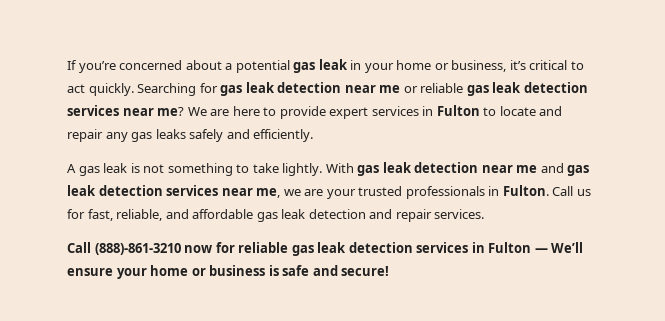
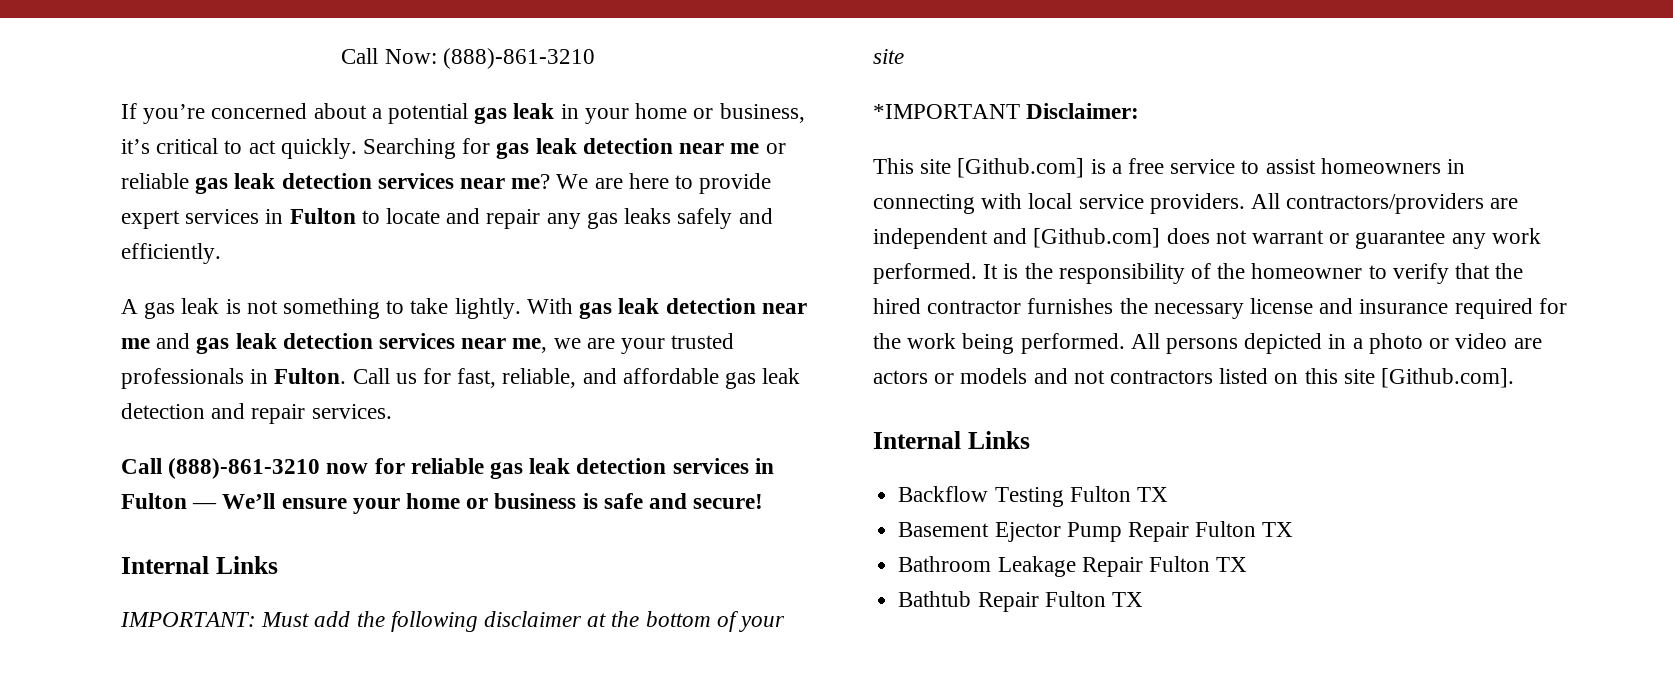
+ Call Now: (888)-861-3210
  Call (888)-861-3210 now for reliable gas leak detection services in Fulton — We’ll ensure your home or business is safe and secure!
+ Internal Links
+ IMPORTANT: Must add the following disclaimer at the bottom of your site
+ *IMPORTANT Disclaimer:
+ This site [Github.com] is a free service to assist homeowners in connecting with local service providers. All contractors/providers are independent and [Github.com] does not warrant or guarantee any work performed. It is the responsibility of the homeowner to verify that the hired contractor furnishes the necessary license and insurance required for the work being performed. All persons depicted in a photo or video are actors or models and not contractors listed on this site [Github.com].
+ Internal Links
+ Backflow Testing Fulton TX
+ Basement Ejector Pump Repair Fulton TX
+ Bathroom Leakage Repair Fulton TX
+ Bathtub Repair Fulton TX

